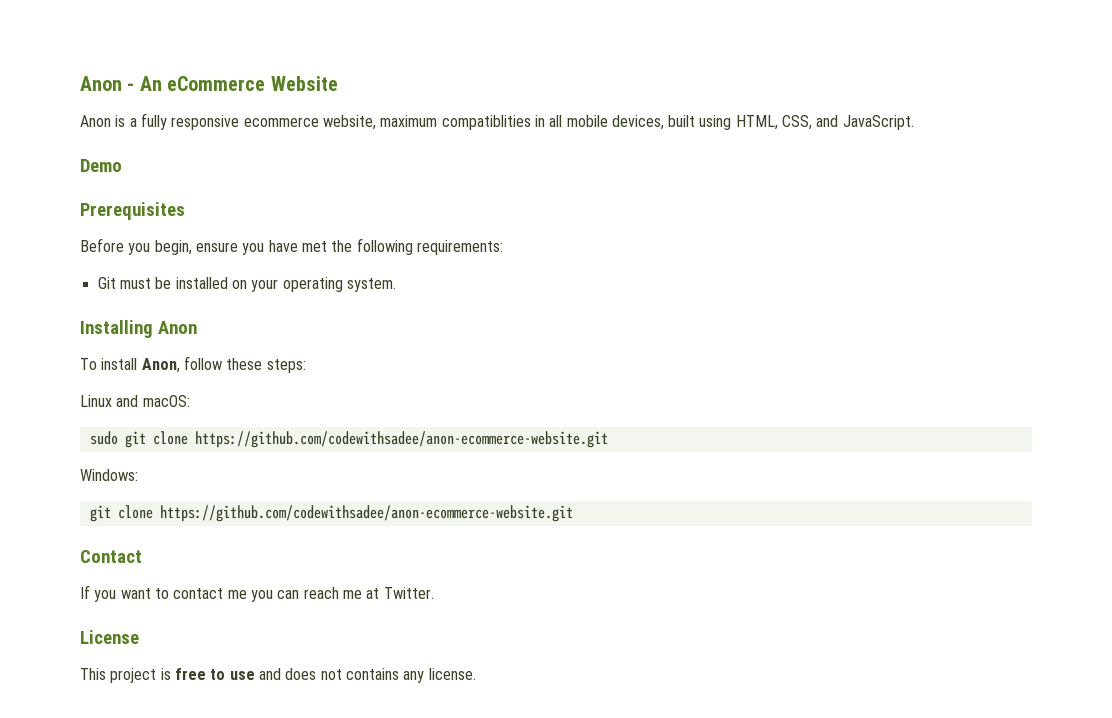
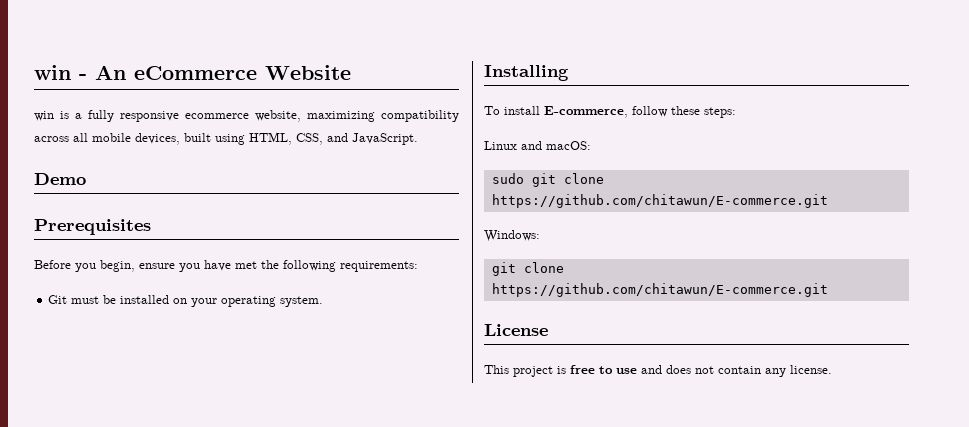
- Anon - An eCommerce Website
+ win - An eCommerce Website
- Anon is a fully responsive ecommerce website, maximum compatiblities in all mobile devices, built using HTML, CSS, and JavaScript.
+ win is a fully responsive ecommerce website, maximizing compatibility across all mobile devices, built using HTML, CSS, and JavaScript.
- Installing Anon
+ Installing
- To install Anon, follow these steps:
+ To install E-commerce, follow these steps:
- sudo git clone https://github.com/codewithsadee/anon-ecommerce-website.git
+ sudo git clone https://github.com/chitawun/E-commerce.git
  Windows:
- git clone https://github.com/codewithsadee/anon-ecommerce-website.git
- Contact
- If you want to contact me you can reach me at Twitter.
+ git clone https://github.com/chitawun/E-commerce.git
- This project is free to use and does not contains any license.
+ This project is free to use and does not contain any license.

